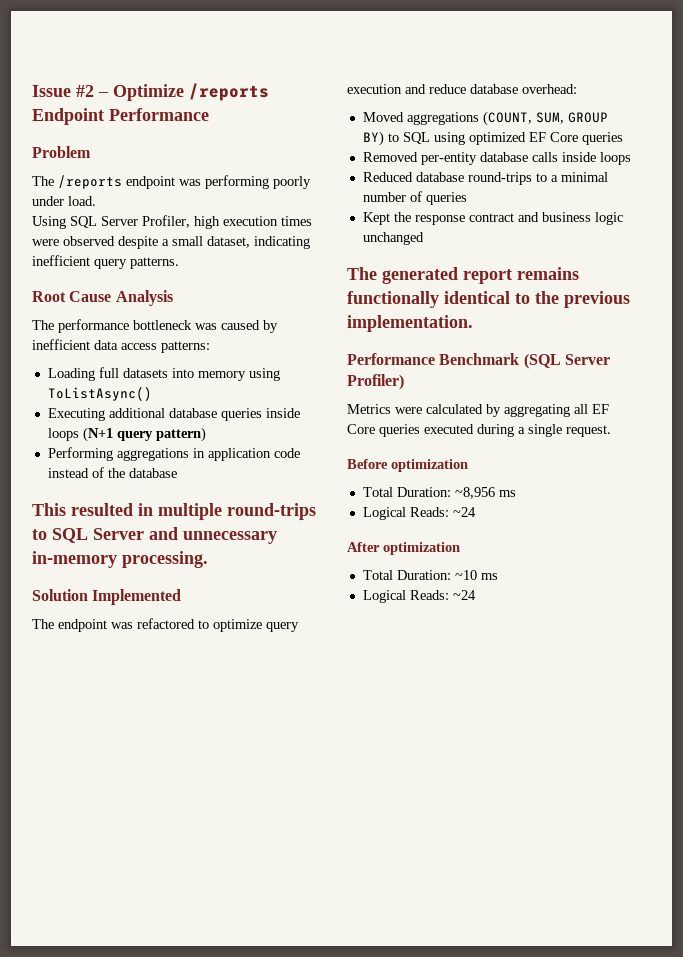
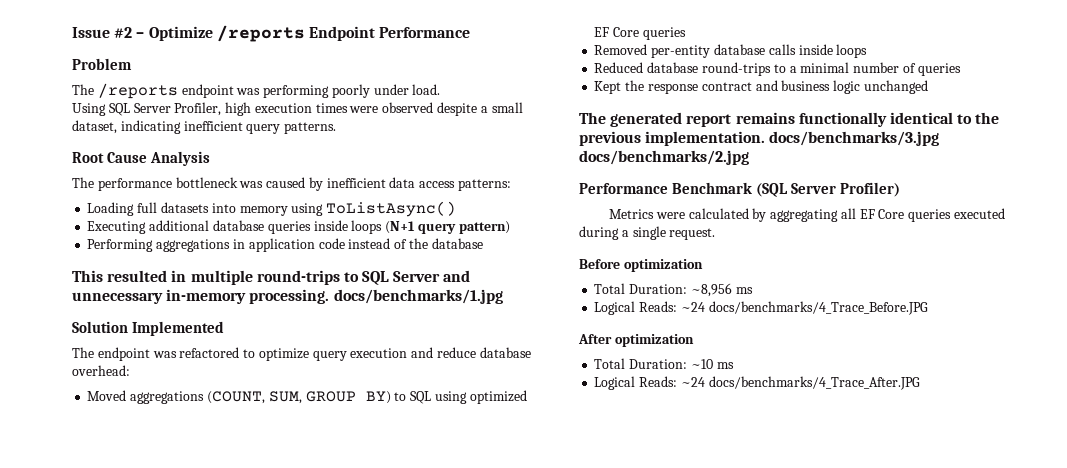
- This resulted in multiple round-trips to SQL Server and unnecessary in-memory processing.
+ This resulted in multiple round-trips to SQL Server and unnecessary in-memory processing. docs/benchmarks/1.jpg
- The generated report remains functionally identical to the previous implementation.
+ The generated report remains functionally identical to the previous implementation. docs/benchmarks/3.jpg docs/benchmarks/2.jpg
  Total Duration: ~8,956 ms
- Logical Reads: ~24
+ Logical Reads: ~24 docs/benchmarks/4_Trace_Before.JPG
  Total Duration: ~10 ms
- Logical Reads: ~24
+ Logical Reads: ~24 docs/benchmarks/4_Trace_After.JPG

